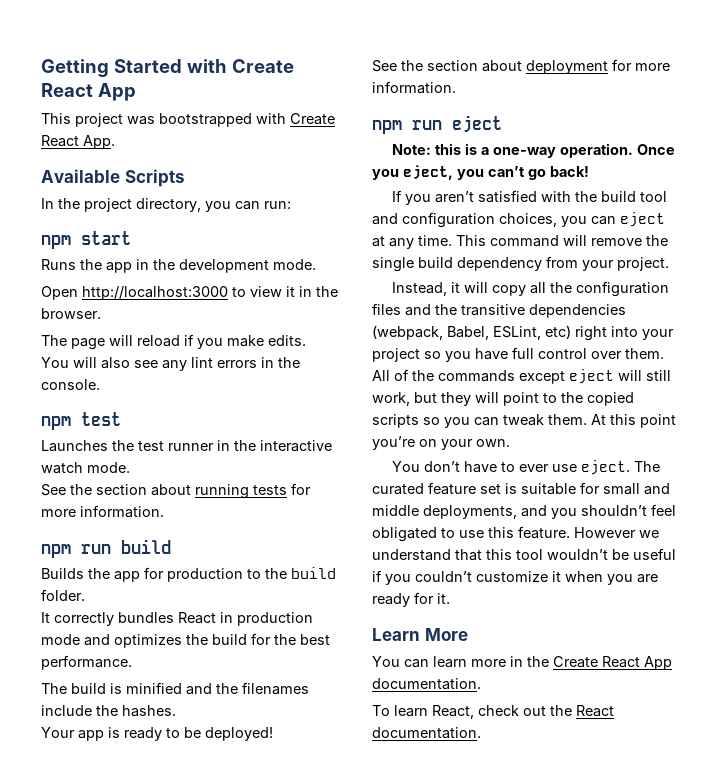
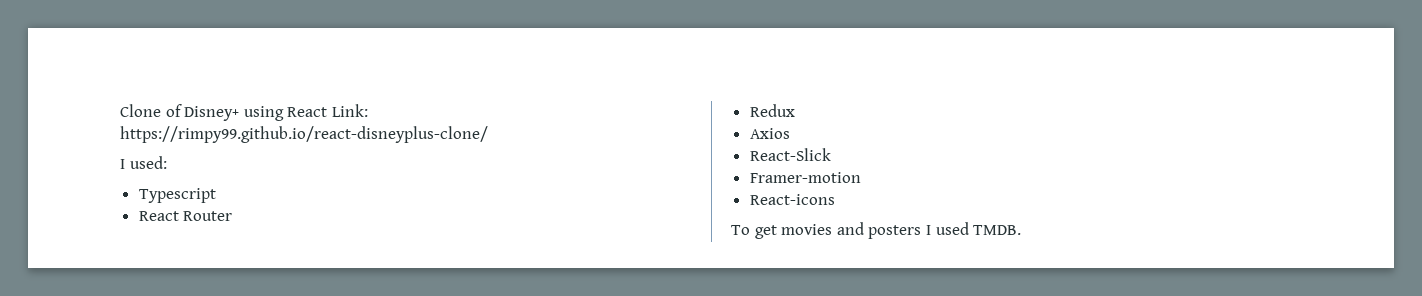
- Getting Started with Create React App
- This project was bootstrapped with Create React App.
- Available Scripts
- In the project directory, you can run:
- npm start
- Runs the app in the development mode.
- Open http://localhost:3000 to view it in the browser.
- The page will reload if you make edits.
- You will also see any lint errors in the console.
- npm test
- Launches the test runner in the interactive watch mode.
- See the section about running tests for more information.
- npm run build
- Builds the app for production to the build folder.
- It correctly bundles React in production mode and optimizes the build for the best performance.
- The build is minified and the filenames include the hashes.
- Your app is ready to be deployed!
- See the section about deployment for more information.
- npm run eject
- Note: this is a one-way operation. Once you eject, you can’t go back!
- If you aren’t satisfied with the build tool and configuration choices, you can eject at any time. This command will remove the single build dependency from your project.
- Instead, it will copy all the configuration files and the transitive dependencies (webpack, Babel, ESLint, etc) right into your project so you have full control over them. All of the commands except eject will still work, but they will point to the copied scripts so you can tweak them. At this point you’re on your own.
- You don’t have to ever use eject. The curated feature set is suitable for small and middle deployments, and you shouldn’t feel obligated to use this feature. However we understand that this tool wouldn’t be useful if you couldn’t customize it when you are ready for it.
- Learn More
- You can learn more in the Create React App documentation.
- To learn React, check out the React documentation.
+ Clone of Disney+ using React Link: https://rimpy99.github.io/react-disneyplus-clone/
+ I used:
+ Typescript
+ React Router
+ Redux
+ Axios
+ React-Slick
+ Framer-motion
+ React-icons
+ To get movies and posters I used TMDB.

